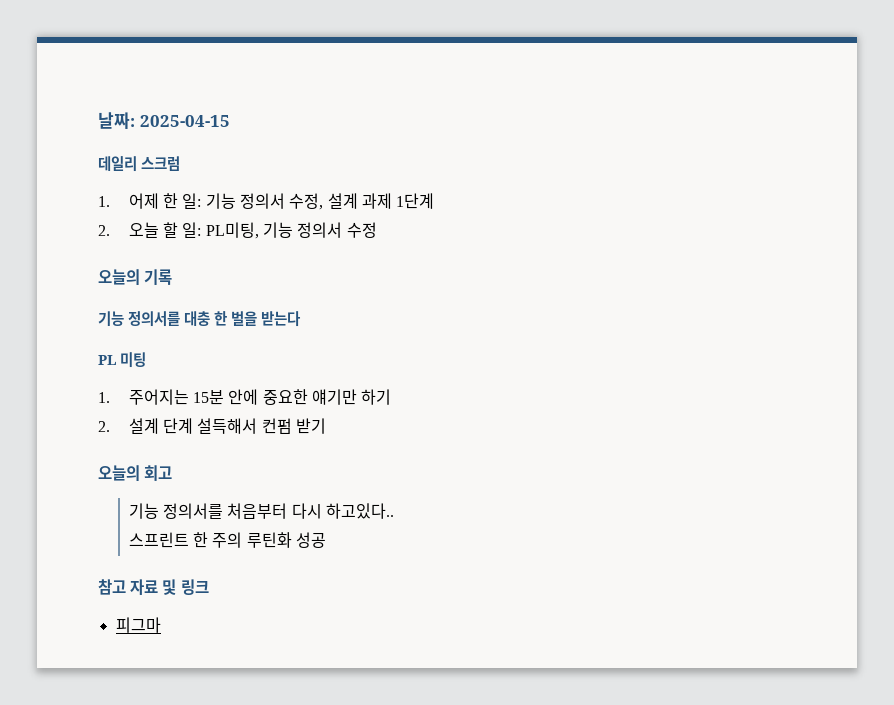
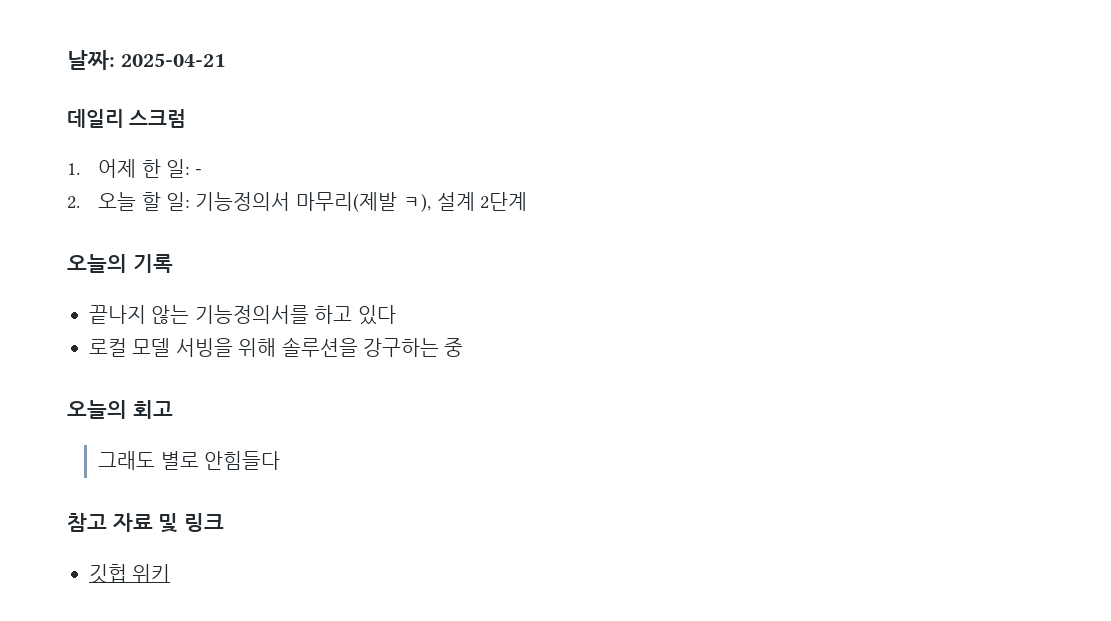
- 날짜: 2025-04-15
+ 날짜: 2025-04-21
- 1. 어제 한 일: 기능 정의서 수정, 설계 과제 1단계
- 2. 오늘 할 일: PL미팅, 기능 정의서 수정
+ 1. 어제 한 일: -
+ 2. 오늘 할 일: 기능정의서 마무리(제발 ㅋ), 설계 2단계
  오늘의 기록
- 기능 정의서를 대충 한 벌을 받는다
- PL 미팅
- 1. 주어지는 15분 안에 중요한 얘기만 하기
- 2. 설계 단계 설득해서 컨펌 받기
+ 끝나지 않는 기능정의서를 하고 있다
+ 로컬 모델 서빙을 위해 솔루션을 강구하는 중
  오늘의 회고
- 기능 정의서를 처음부터 다시 하고있다..
- 스프린트 한 주의 루틴화 성공
+ 그래도 별로 안힘들다
- 피그마
+ 깃헙 위키

